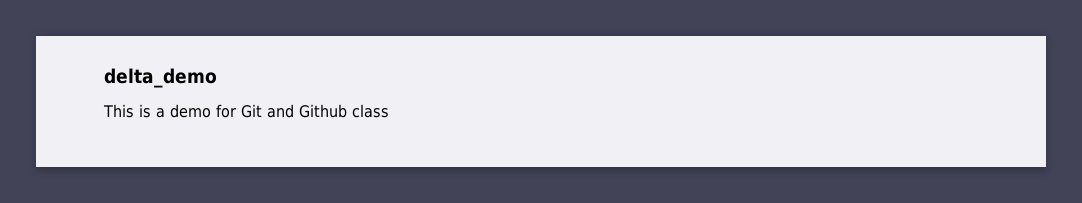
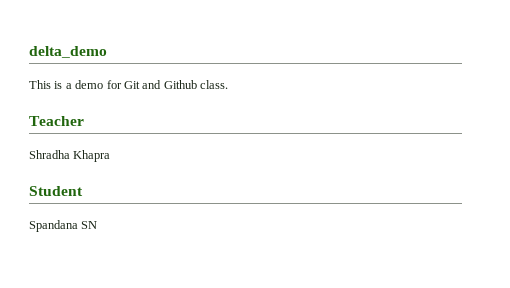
- This is a demo for Git and Github class
+ This is a demo for Git and Github class.
+ Teacher
+ Shradha Khapra
+ Student
+ Spandana SN

